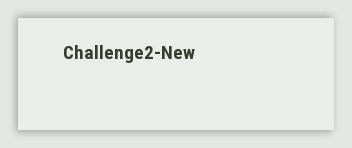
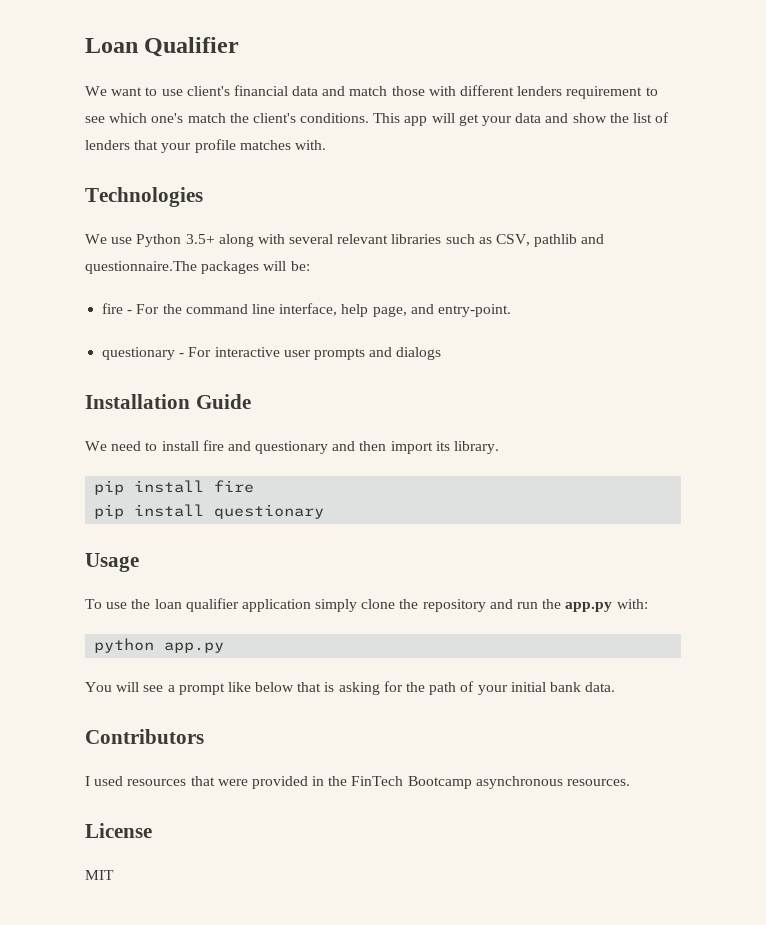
- Challenge2-New
+ Loan Qualifier
+ We want to use client's financial data and match those with different lenders requirement to see which one's match the client's conditions. This app will get your data and show the list of lenders that your profile matches with.
+ Technologies
+ We use Python 3.5+ along with several relevant libraries such as CSV, pathlib and questionnaire.The packages will be:
+ fire - For the command line interface, help page, and entry-point.
+ questionary - For interactive user prompts and dialogs
+ Installation Guide
+ We need to install fire and questionary and then import its library.
+ pip install fire
+ pip install questionary
+ Usage
+ To use the loan qualifier application simply clone the repository and run the app.py with:
+ python app.py
+ You will see a prompt like below that is asking for the path of your initial bank data.
+ Contributors
+ I used resources that were provided in the FinTech Bootcamp asynchronous resources.
+ License
+ MIT

